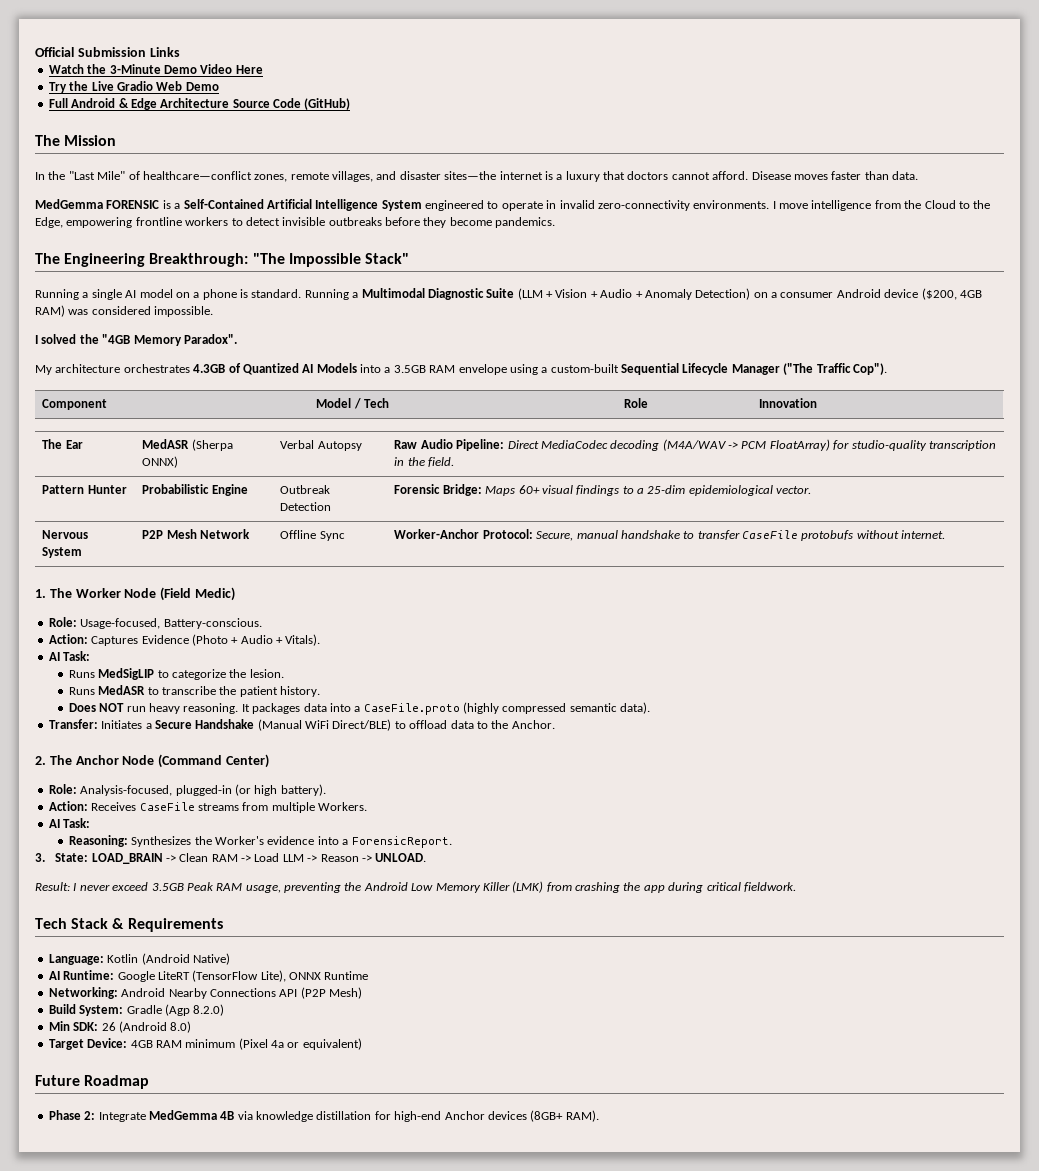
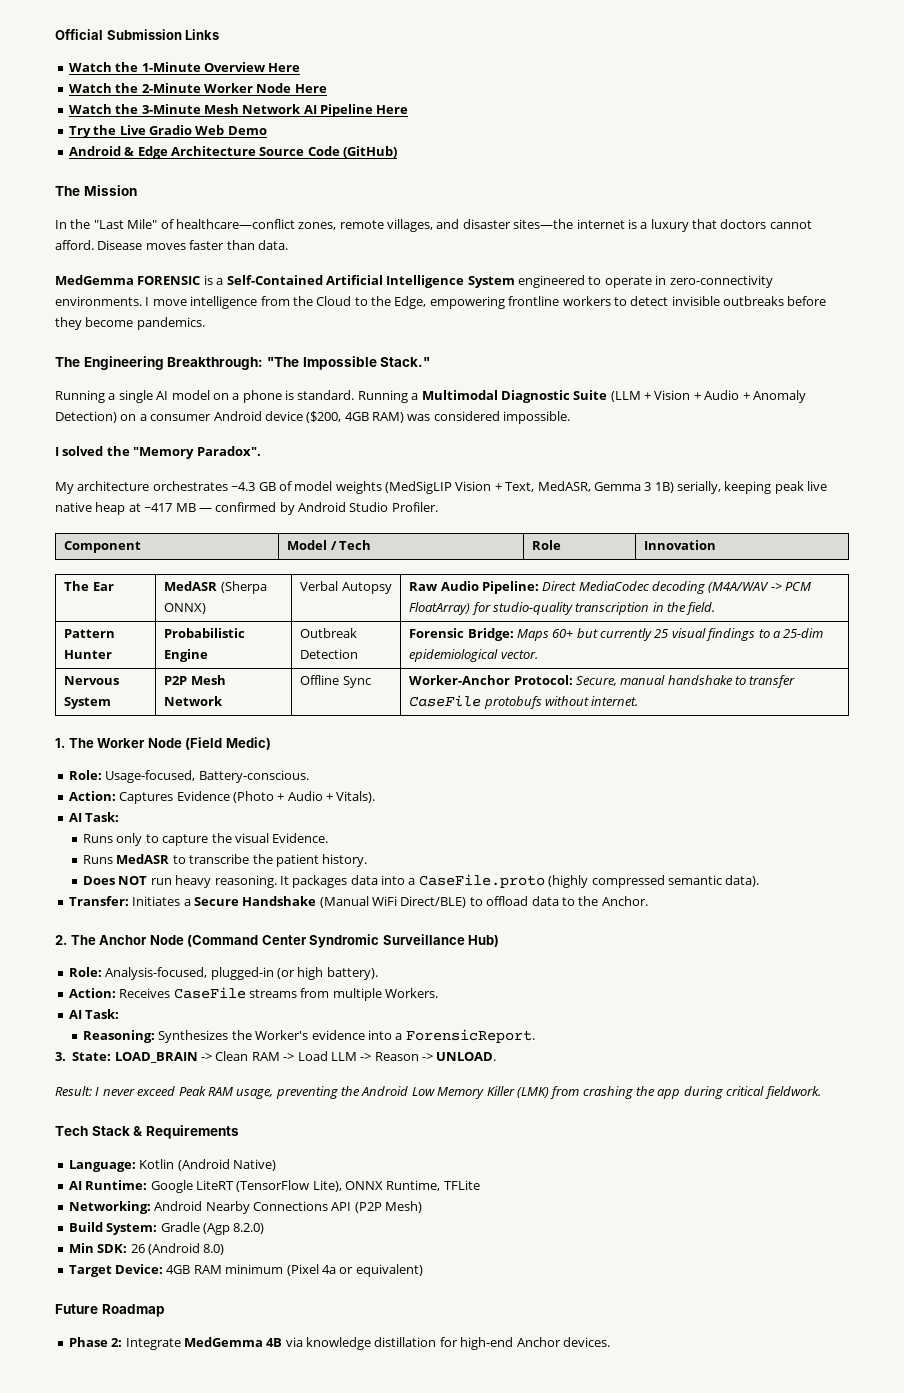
+ Watch the 1-Minute Overview Here
+ Watch the 2-Minute Worker Node Here
- Watch the 3-Minute Demo Video Here
+ Watch the 3-Minute Mesh Network AI Pipeline Here
- Full Android & Edge Architecture Source Code (GitHub)
+ Android & Edge Architecture Source Code (GitHub)
- MedGemma FORENSIC is a Self-Contained Artificial Intelligence System engineered to operate in invalid zero-connectivity environments.
+ MedGemma FORENSIC is a Self-Contained Artificial Intelligence System engineered to operate in zero-connectivity environments.
- The Engineering Breakthrough: "The Impossible Stack"
+ The Engineering Breakthrough: "The Impossible Stack."
- I solved the "4GB Memory Paradox".
+ I solved the "Memory Paradox".
- My architecture orchestrates 4.3GB of Quantized AI Models into a 3.5GB RAM envelope using a custom-built Sequential Lifecycle Manager ("The Traffic Cop").
+ My architecture orchestrates ~4.3 GB of model weights (MedSigLIP Vision + Text, MedASR, Gemma 3 1B) serially, keeping peak live native heap at ~417 MB — confirmed by Android Studio Profiler.
- Pattern Hunter | Probabilistic Engine | Outbreak Detection | Forensic Bridge: Maps 60+ visual findings to a 25-dim epidemiological vector.
+ Pattern Hunter | Probabilistic Engine | Outbreak Detection | Forensic Bridge: Maps 60+ but currently 25 visual findings to a 25-dim epidemiological vector.
- Runs MedSigLIP to categorize the lesion.
+ Runs only to capture the visual Evidence.
- 2. The Anchor Node (Command Center)
+ 2. The Anchor Node (Command Center Syndromic Surveillance Hub)
- Result: I never exceed 3.5GB Peak RAM usage, preventing the Android Low Memory Killer (LMK) from crashing the app during critical fieldwork.
+ Result: I never exceed Peak RAM usage, preventing the Android Low Memory Killer (LMK) from crashing the app during critical fieldwork.
- AI Runtime: Google LiteRT (TensorFlow Lite), ONNX Runtime
+ AI Runtime: Google LiteRT (TensorFlow Lite), ONNX Runtime, TFLite
- Phase 2: Integrate MedGemma 4B via knowledge distillation for high-end Anchor devices (8GB+ RAM).
+ Phase 2: Integrate MedGemma 4B via knowledge distillation for high-end Anchor devices.

